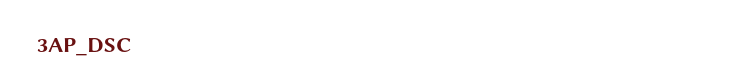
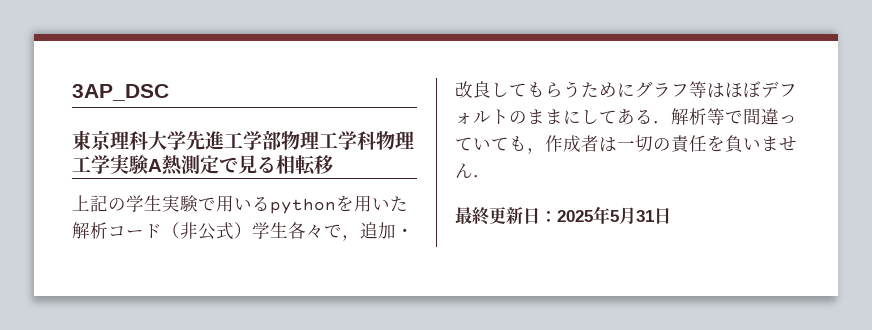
+ 東京理科大学先進工学部物理工学科物理工学実験A熱測定で見る相転移
+ 上記の学生実験で用いるpythonを用いた解析コード（非公式）学生各々で，追加・改良してもらうためにグラフ等はほぼデフォルトのままにしてある．解析等で間違っていても，作成者は一切の責任を負いません．
+ 最終更新日：2025年5月31日

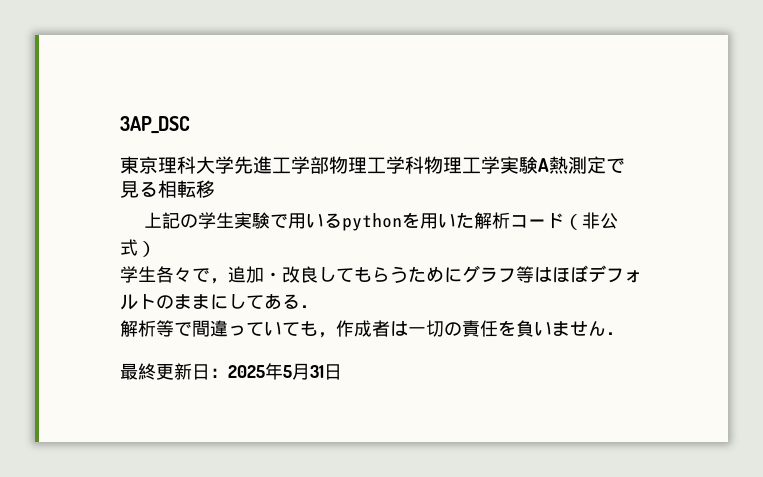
- 上記の学生実験で用いるpythonを用いた解析コード（非公式）学生各々で，追加・改良してもらうためにグラフ等はほぼデフォルトのままにしてある．解析等で間違っていても，作成者は一切の責任を負いません．
+ 上記の学生実験で用いるpythonを用いた解析コード（非公式）
+ 学生各々で，追加・改良してもらうためにグラフ等はほぼデフォルトのままにしてある．
+ 解析等で間違っていても，作成者は一切の責任を負いません．

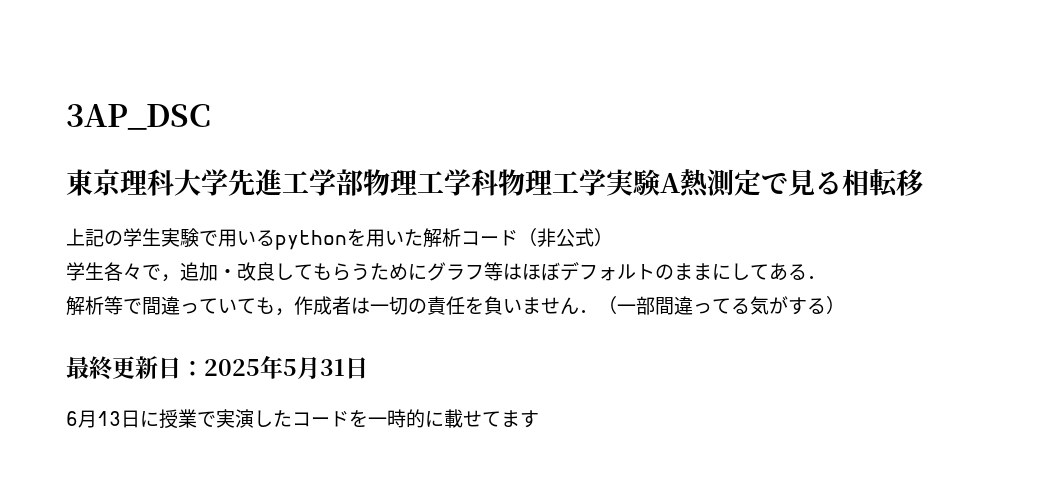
- 解析等で間違っていても，作成者は一切の責任を負いません．
+ 解析等で間違っていても，作成者は一切の責任を負いません．（一部間違ってる気がする）
+ 6月13日に授業で実演したコードを一時的に載せてます

